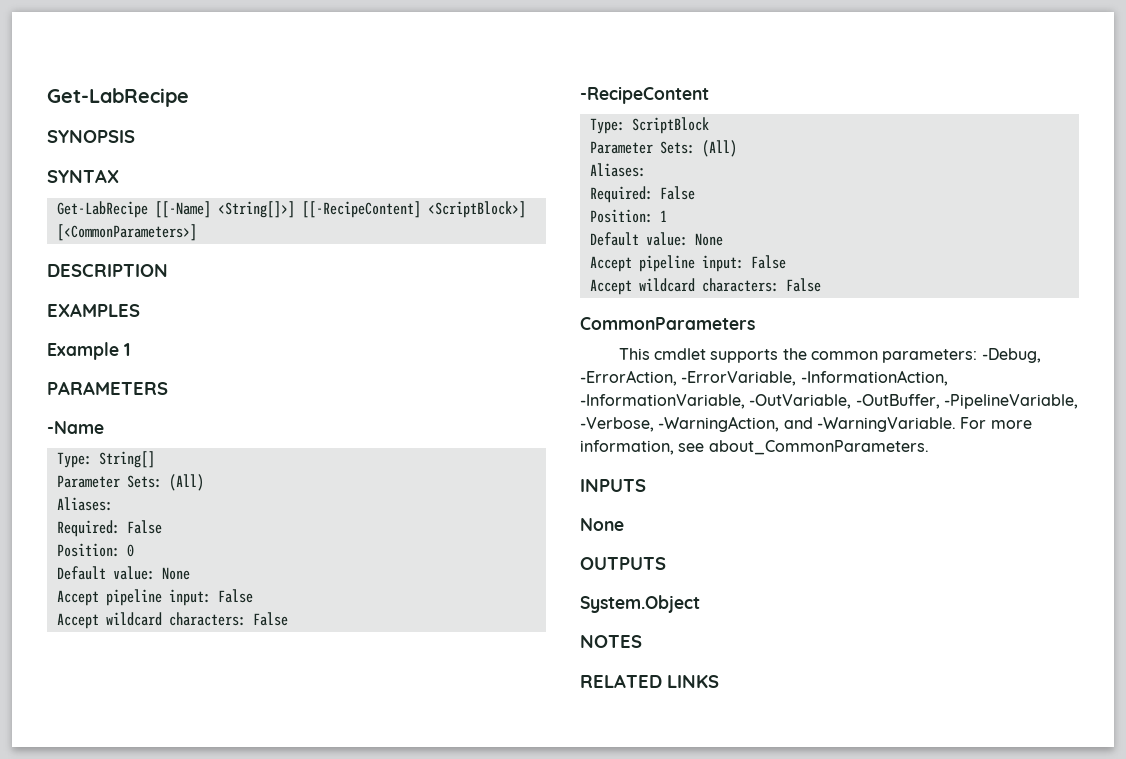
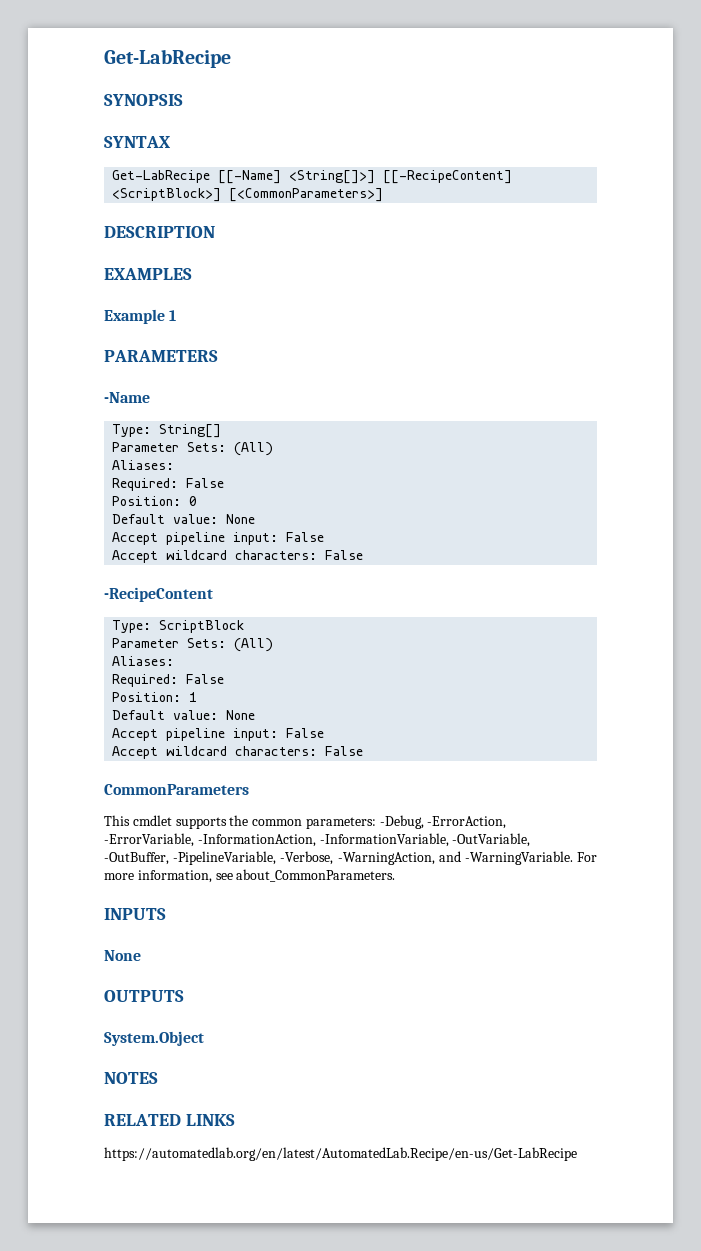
+ https://automatedlab.org/en/latest/AutomatedLab.Recipe/en-us/Get-LabRecipe

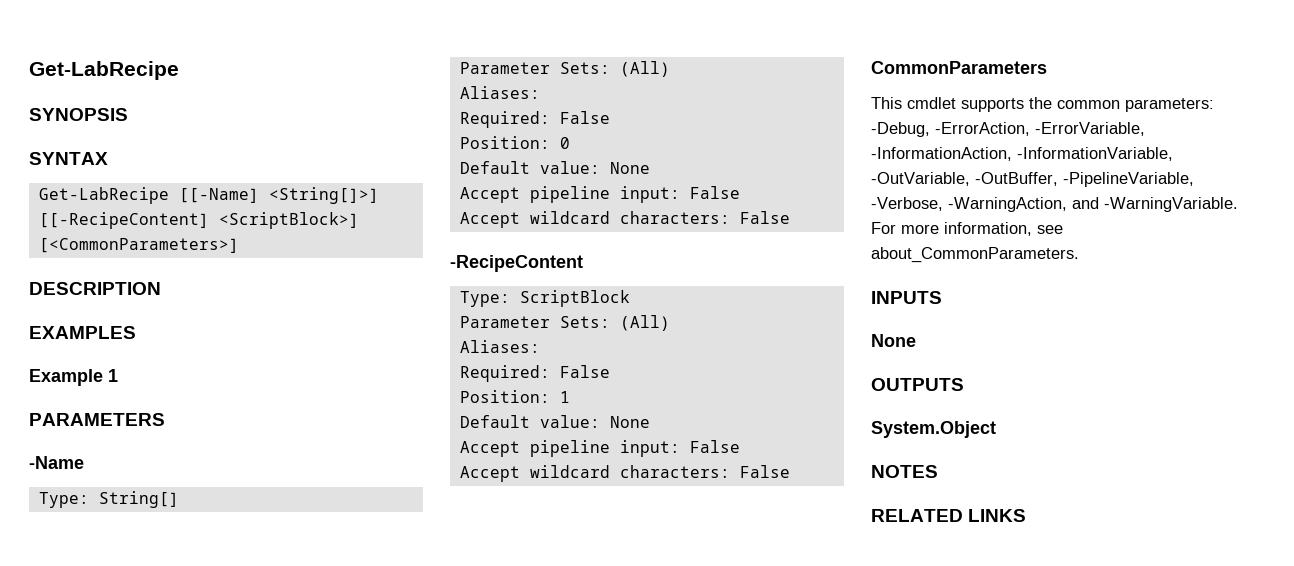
- https://automatedlab.org/en/latest/AutomatedLab.Recipe/en-us/Get-LabRecipe

